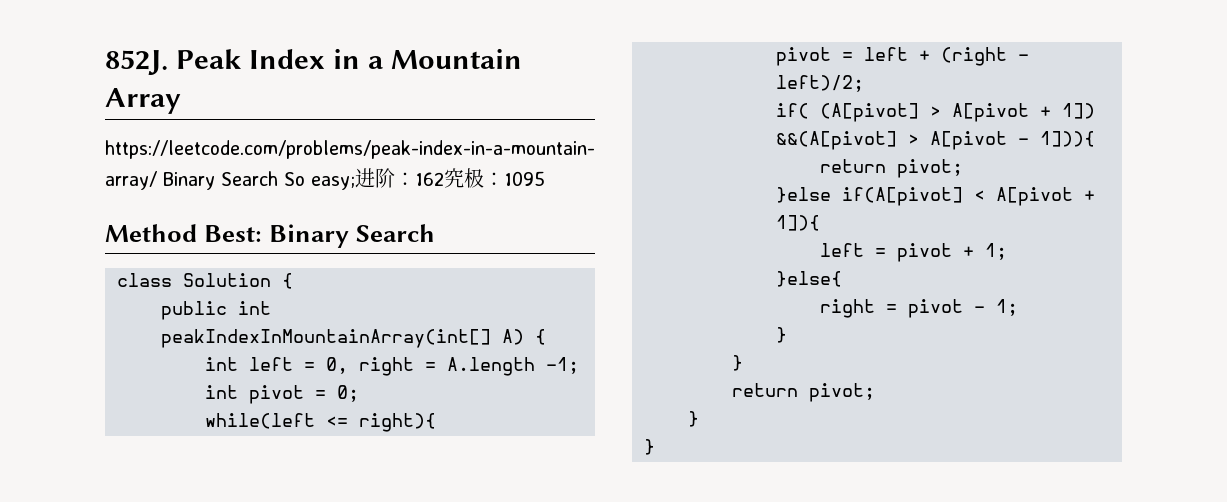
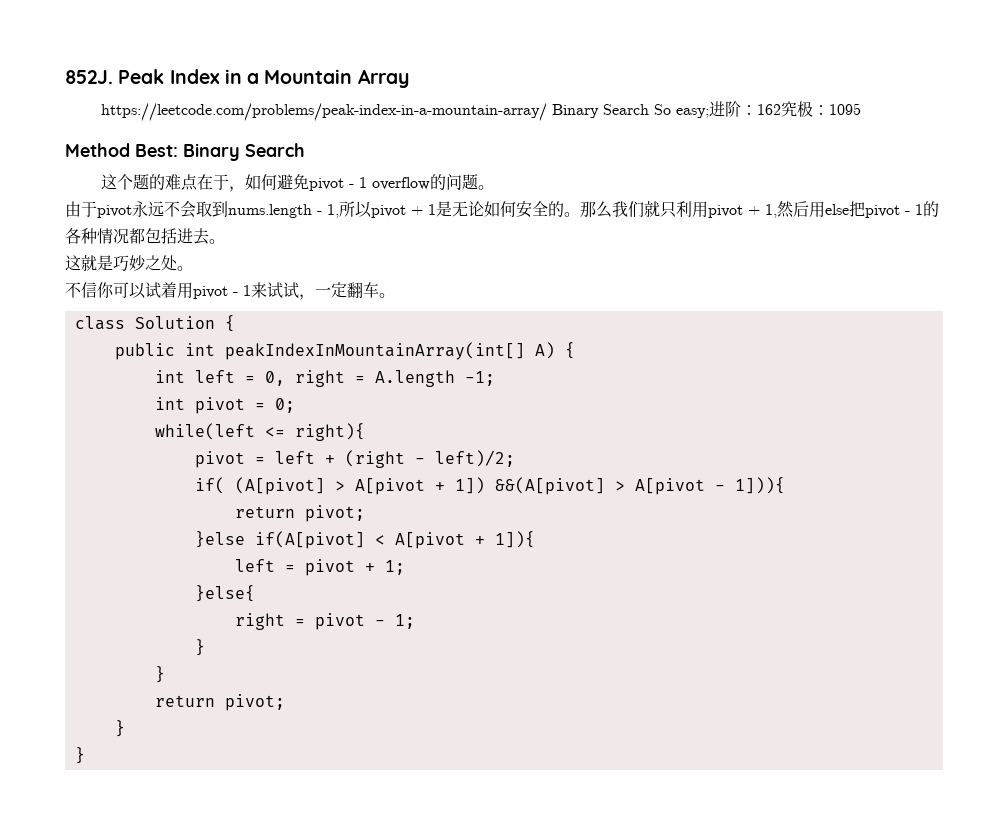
+ 这个题的难点在于，如何避免pivot - 1 overflow的问题。
+ 由于pivot永远不会取到nums.length - 1,所以pivot + 1是无论如何安全的。那么我们就只利用pivot + 1,然后用else把pivot - 1的各种情况都包括进去。
+ 这就是巧妙之处。
+ 不信你可以试着用pivot - 1来试试，一定翻车。

